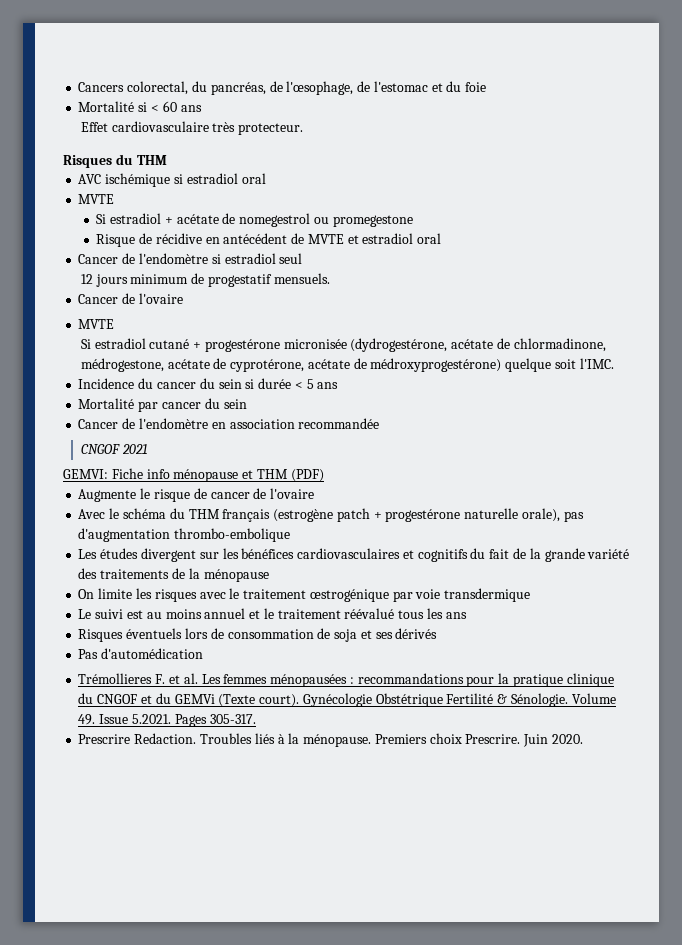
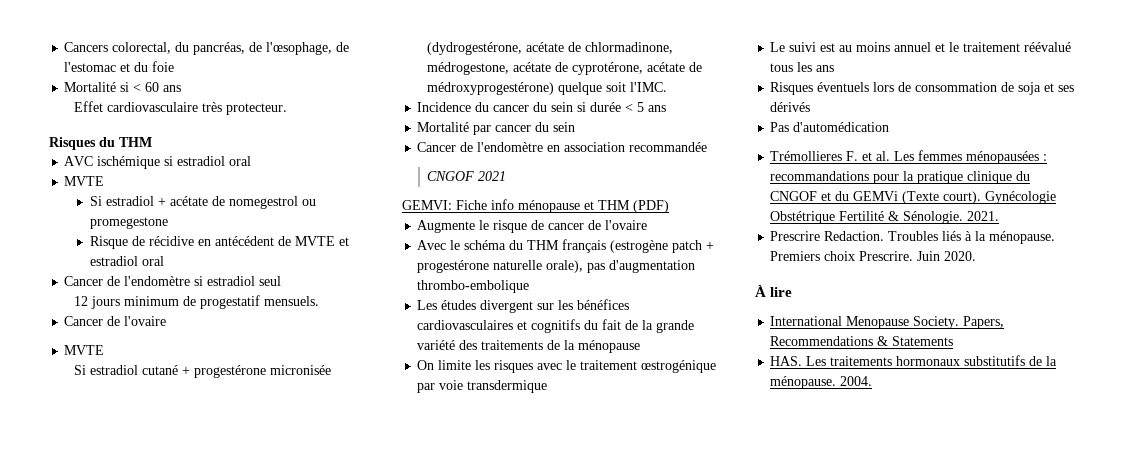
- Volume 49. Issue 5.2021. Pages 305-317.
+ 2021.
+ À lire
+ International Menopause Society. Papers, Recommendations & Statements
+ HAS. Les traitements hormonaux substitutifs de la ménopause. 2004.

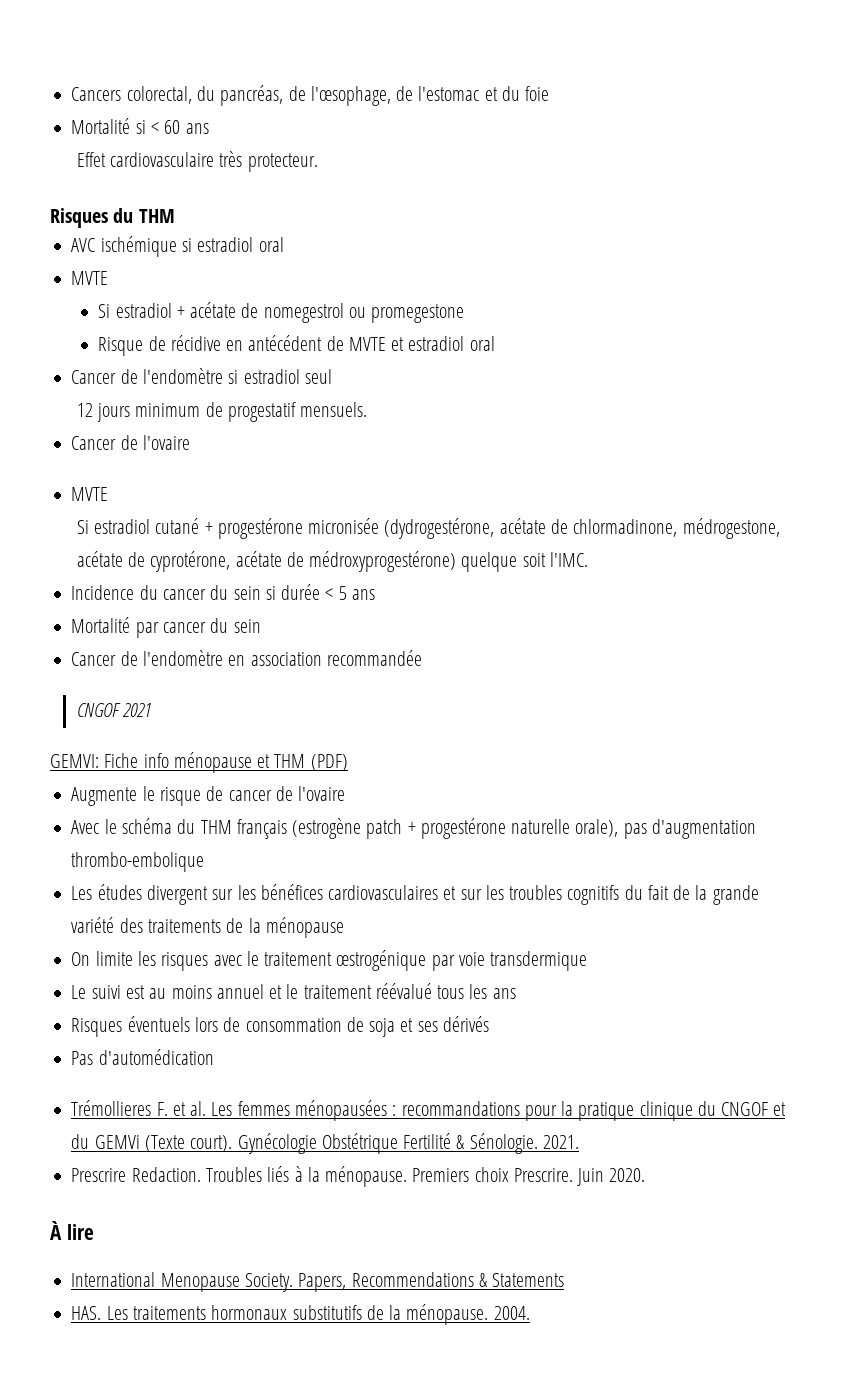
- Les études divergent sur les bénéfices cardiovasculaires et cognitifs du fait de la grande variété des traitements de la ménopause
+ Les études divergent sur les bénéfices cardiovasculaires et sur les troubles cognitifs du fait de la grande variété des traitements de la ménopause

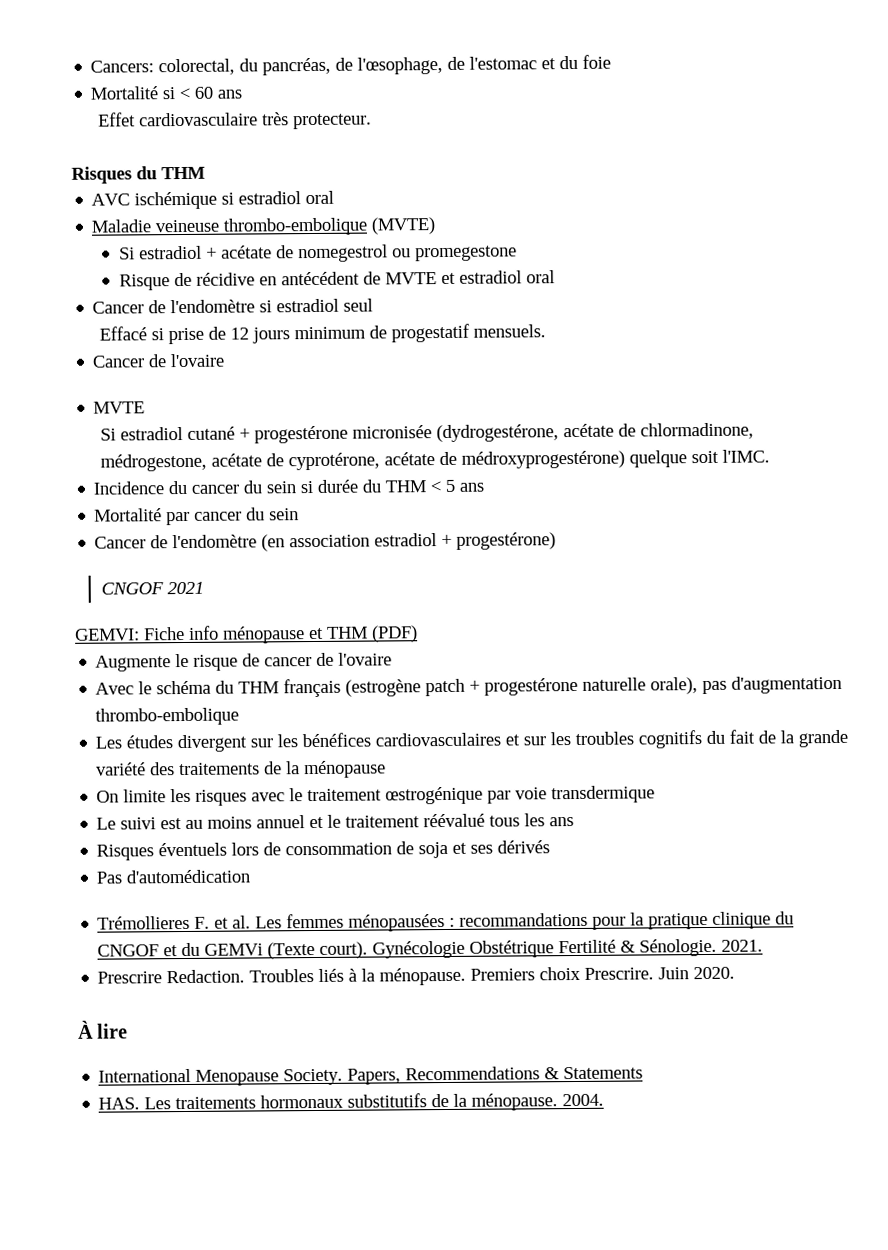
- Cancers colorectal, du pancréas, de l'œsophage, de l'estomac et du foie
+ Cancers: colorectal, du pancréas, de l'œsophage, de l'estomac et du foie
  AVC ischémique si estradiol oral
- MVTE
+ Maladie veineuse thrombo-embolique (MVTE)
- 12 jours minimum de progestatif mensuels.
+ Effacé si prise de 12 jours minimum de progestatif mensuels.
- Incidence du cancer du sein si durée < 5 ans
+ Incidence du cancer du sein si durée du THM < 5 ans
- Cancer de l'endomètre en association recommandée
+ Cancer de l'endomètre (en association estradiol + progestérone)

